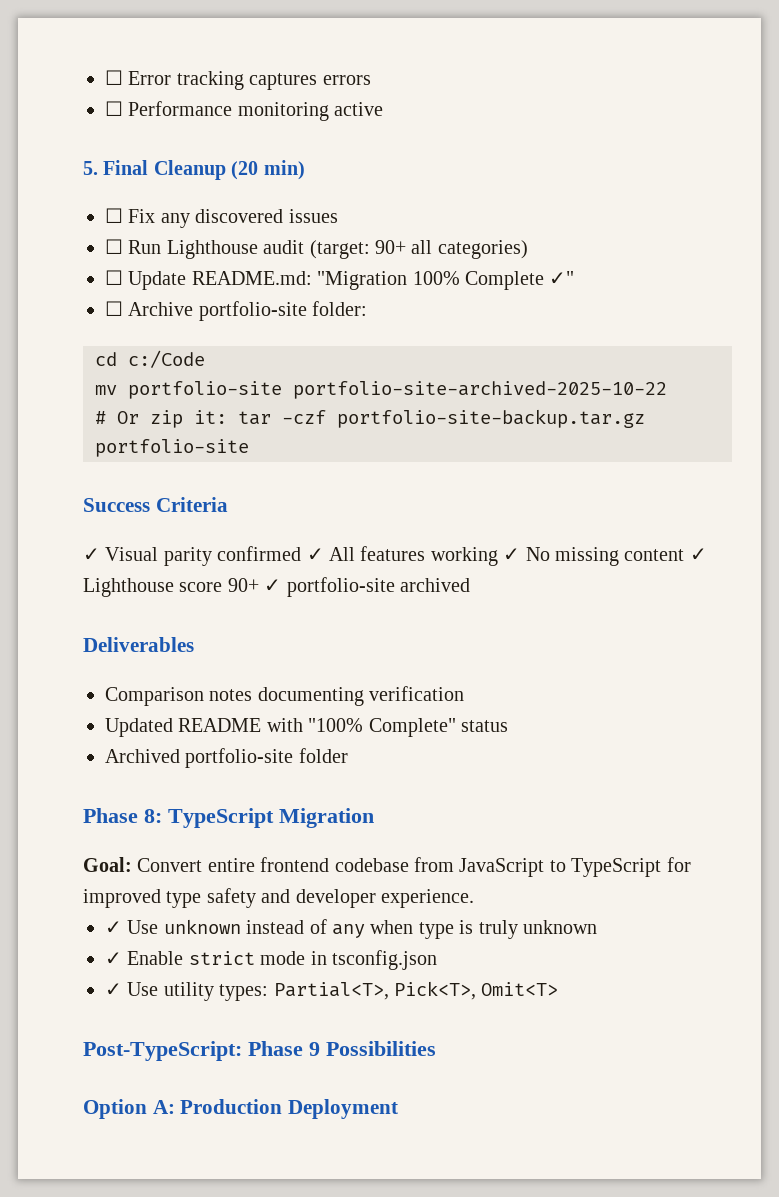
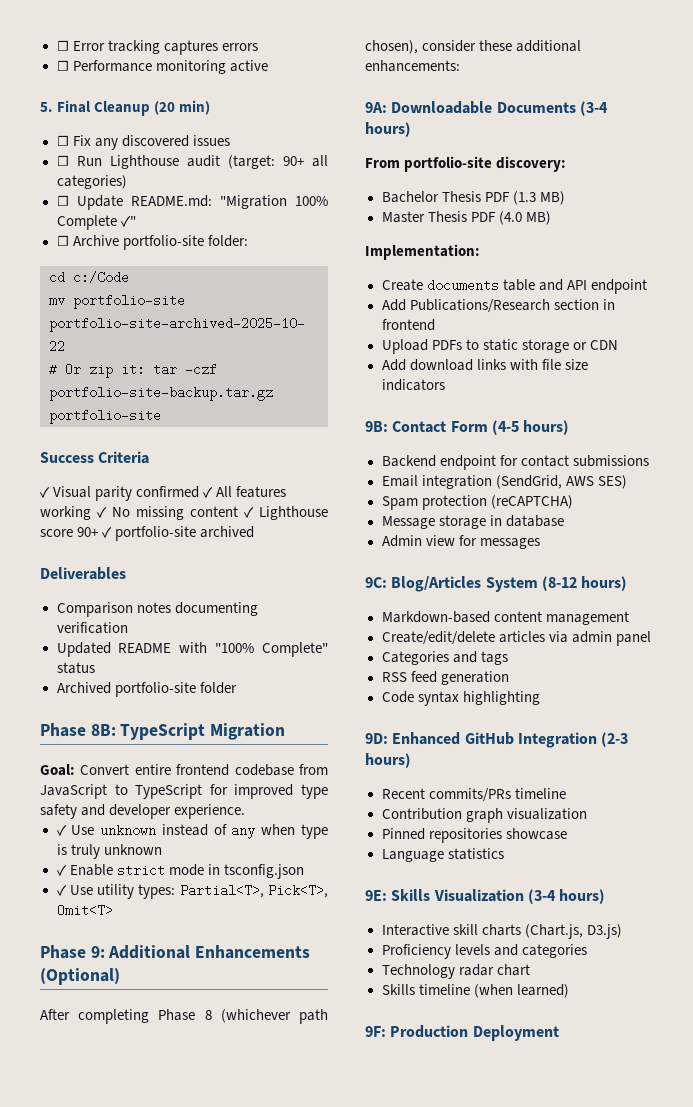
- Phase 8: TypeScript Migration
+ Phase 8B: TypeScript Migration
- Post-TypeScript: Phase 9 Possibilities
- Option A: Production Deployment
+ Phase 9: Additional Enhancements (Optional)
+ After completing Phase 8 (whichever path chosen), consider these additional enhancements:
+ 9A: Downloadable Documents (3-4 hours)
+ From portfolio-site discovery:
+ Bachelor Thesis PDF (1.3 MB)
+ Master Thesis PDF (4.0 MB)
+ Implementation:
+ Create documents table and API endpoint
+ Add Publications/Research section in frontend
+ Upload PDFs to static storage or CDN
+ Add download links with file size indicators
+ 9B: Contact Form (4-5 hours)
+ Backend endpoint for contact submissions
+ Email integration (SendGrid, AWS SES)
+ Spam protection (reCAPTCHA)
+ Message storage in database
+ Admin view for messages
+ 9C: Blog/Articles System (8-12 hours)
+ Markdown-based content management
+ Create/edit/delete articles via admin panel
+ Categories and tags
+ RSS feed generation
+ Code syntax highlighting
+ 9D: Enhanced GitHub Integration (2-3 hours)
+ Recent commits/PRs timeline
+ Contribution graph visualization
+ Pinned repositories showcase
+ Language statistics
+ 9E: Skills Visualization (3-4 hours)
+ Interactive skill charts (Chart.js, D3.js)
+ Proficiency levels and categories
+ Technology radar chart
+ Skills timeline (when learned)
+ 9F: Production Deployment

